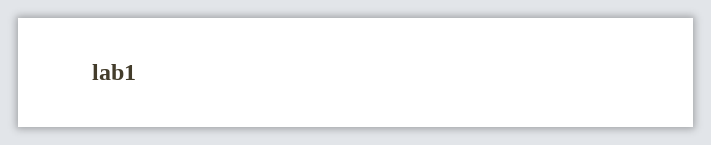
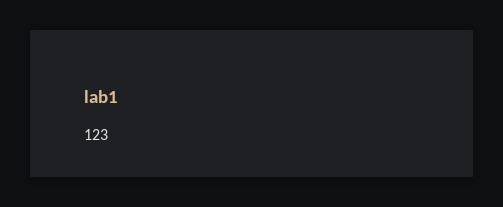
+ 123

